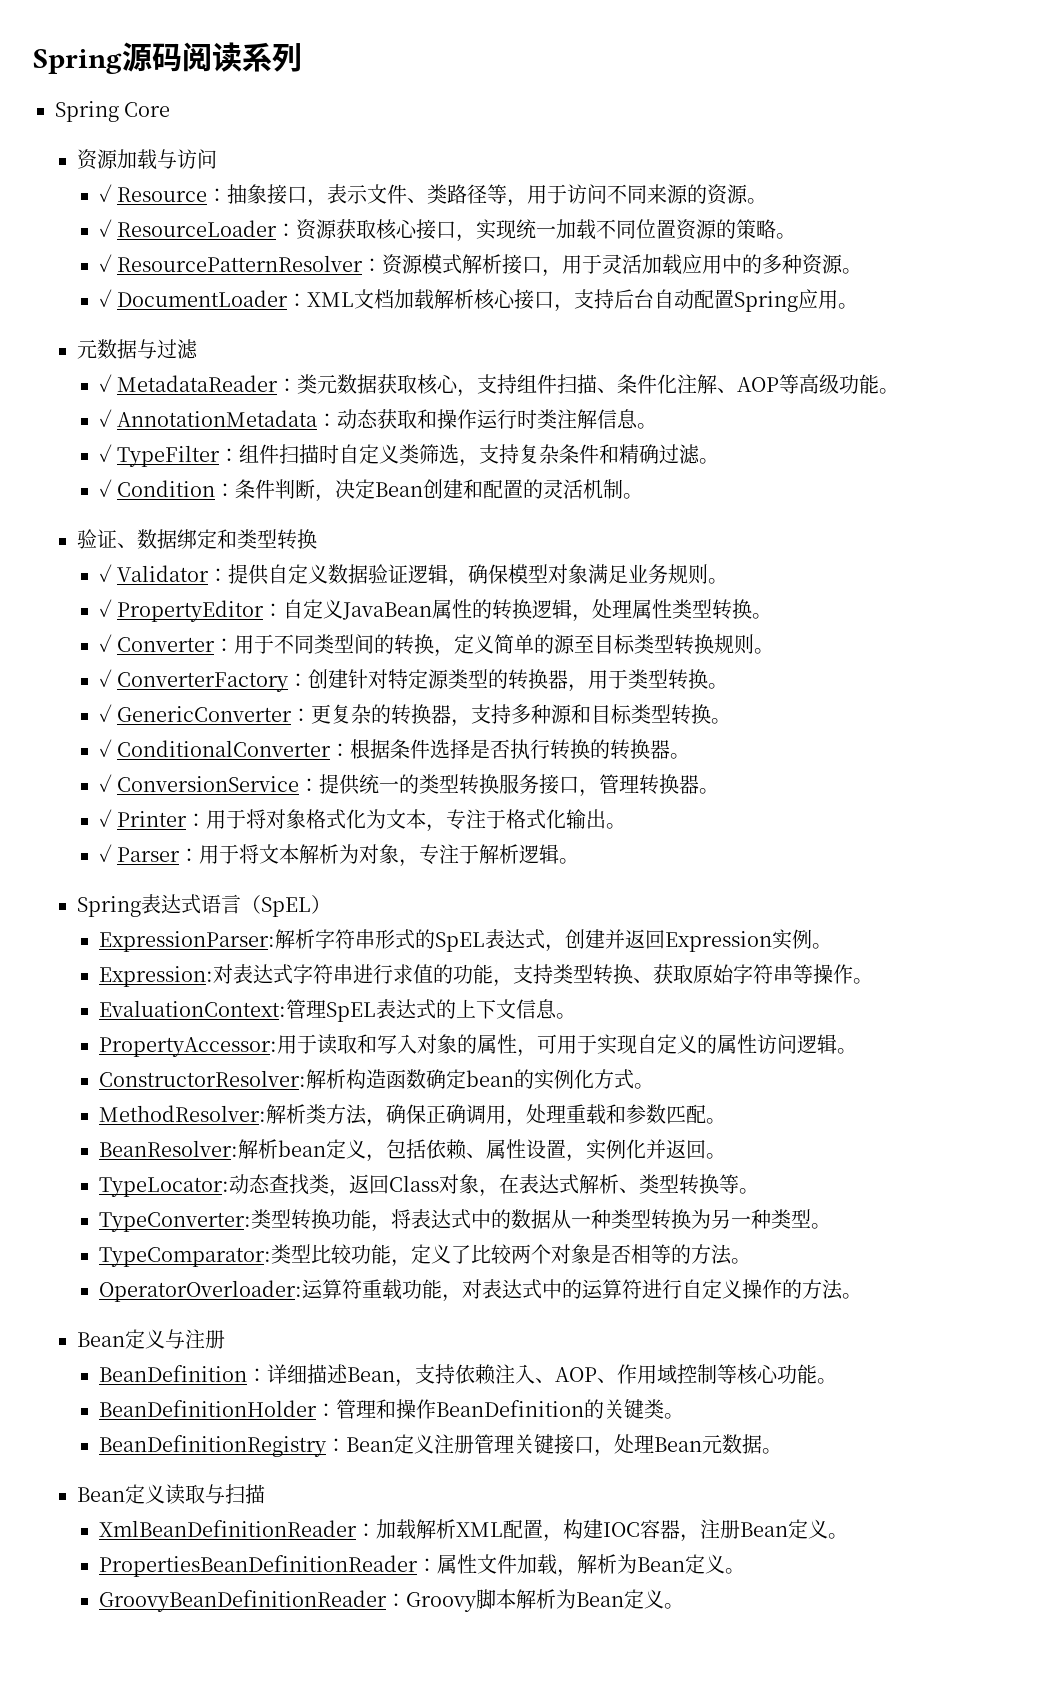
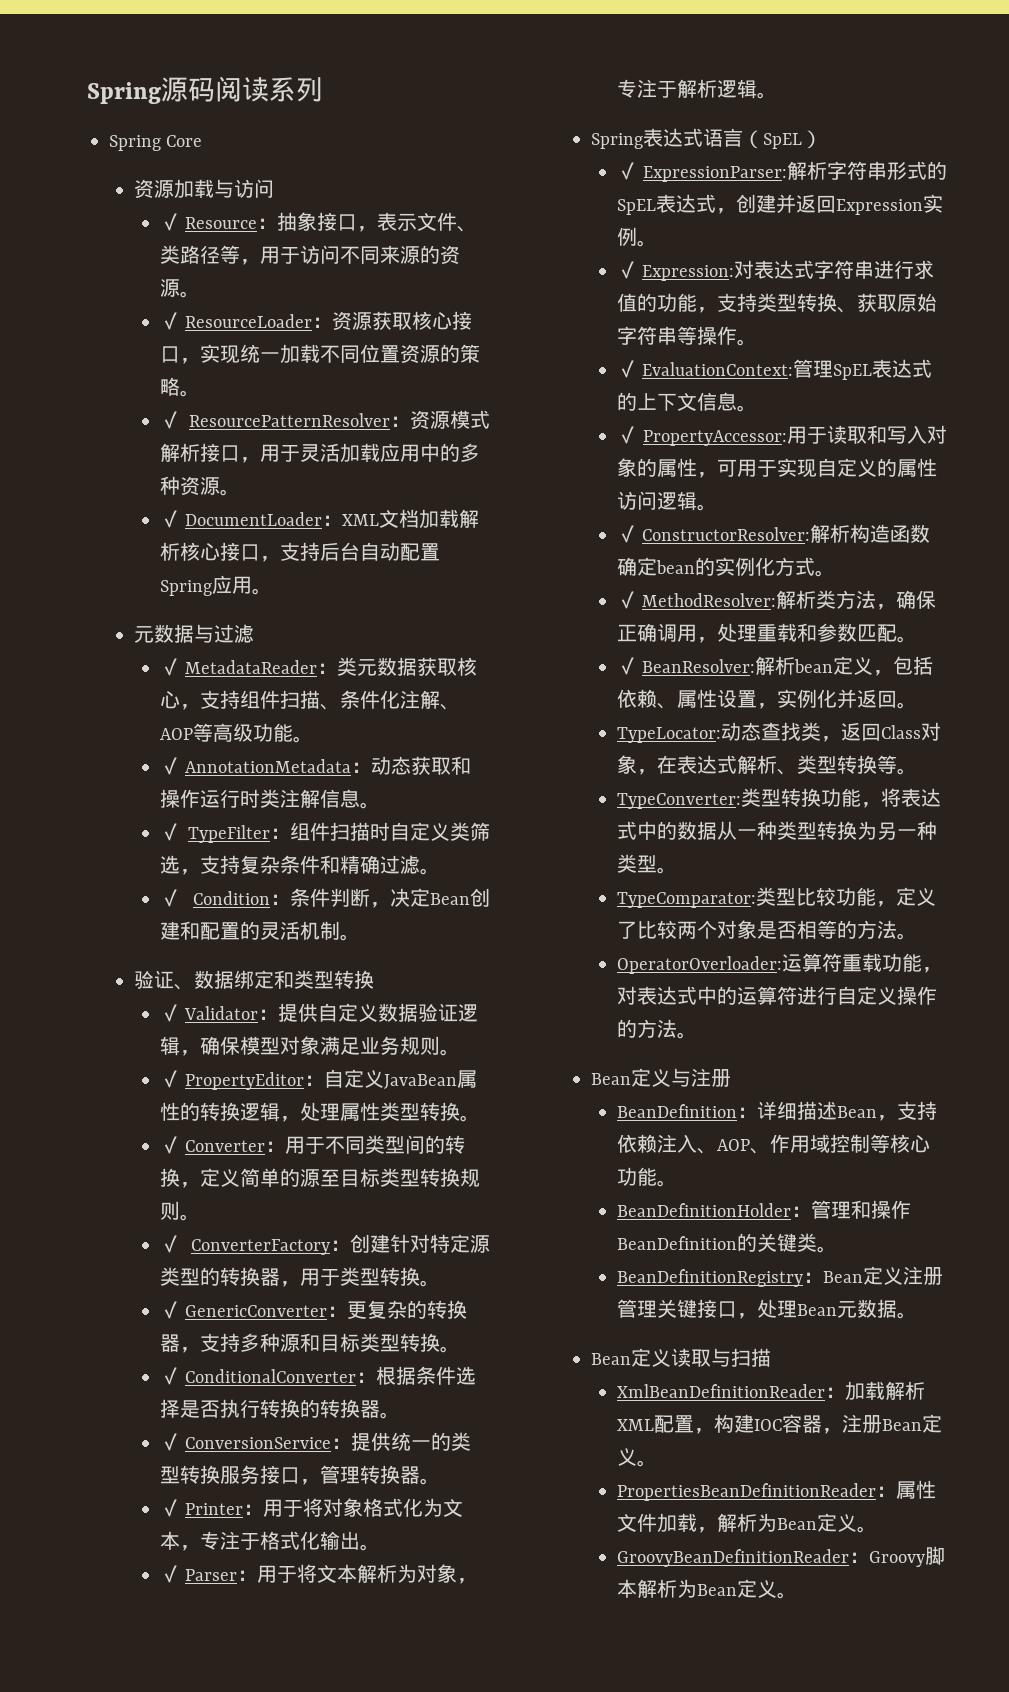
- ExpressionParser:解析字符串形式的SpEL表达式，创建并返回Expression实例。
+ ✓ ExpressionParser:解析字符串形式的SpEL表达式，创建并返回Expression实例。
- Expression:对表达式字符串进行求值的功能，支持类型转换、获取原始字符串等操作。
+ ✓ Expression:对表达式字符串进行求值的功能，支持类型转换、获取原始字符串等操作。
- EvaluationContext:管理SpEL表达式的上下文信息。
+ ✓ EvaluationContext:管理SpEL表达式的上下文信息。
- PropertyAccessor:用于读取和写入对象的属性，可用于实现自定义的属性访问逻辑。
+ ✓ PropertyAccessor:用于读取和写入对象的属性，可用于实现自定义的属性访问逻辑。
- ConstructorResolver:解析构造函数确定bean的实例化方式。
+ ✓ ConstructorResolver:解析构造函数确定bean的实例化方式。
- MethodResolver:解析类方法，确保正确调用，处理重载和参数匹配。
+ ✓ MethodResolver:解析类方法，确保正确调用，处理重载和参数匹配。
- BeanResolver:解析bean定义，包括依赖、属性设置，实例化并返回。
+ ✓ BeanResolver:解析bean定义，包括依赖、属性设置，实例化并返回。

